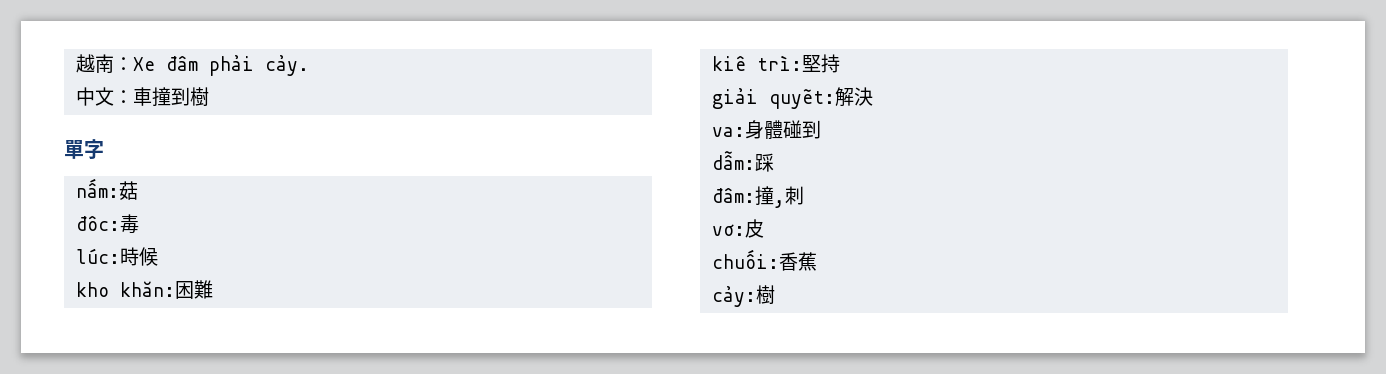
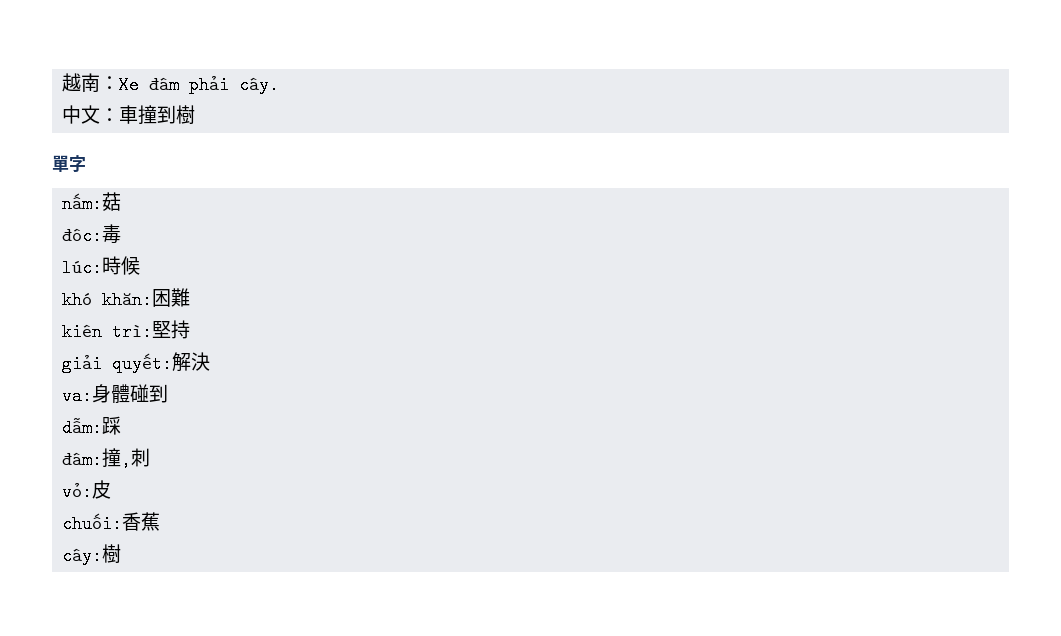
- 越南：Xe đâm phải cảy.
+ 越南：Xe đâm phải cây.
- kho khăn:困難
+ khó khăn:困難
- kiê trì:堅持
+ kiên trì:堅持
- giải quyẽt:解決
+ giải quyết:解決
- vơ:皮
+ vỏ:皮
- cảy:樹
+ cây:樹

